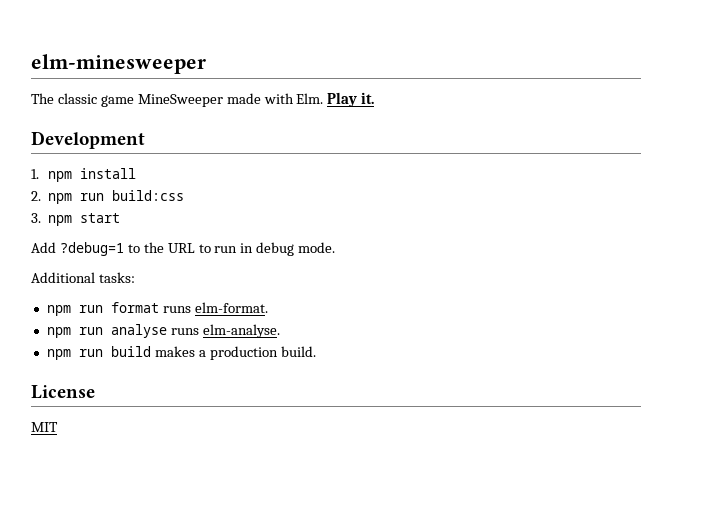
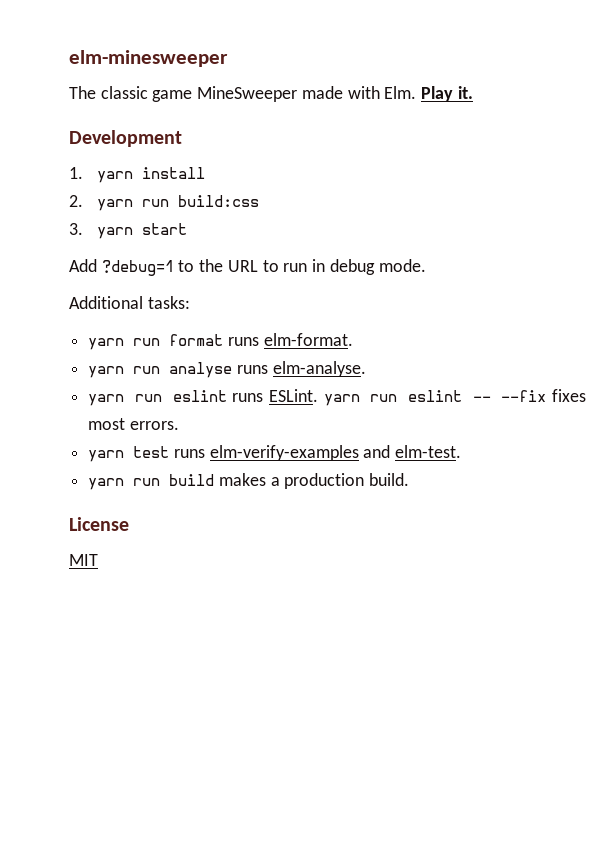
- 1. npm install
+ 1. yarn install
- 2. npm run build:css
+ 2. yarn run build:css
- 3. npm start
+ 3. yarn start
- npm run format runs elm-format.
+ yarn run format runs elm-format.
- npm run analyse runs elm-analyse.
+ yarn run analyse runs elm-analyse.
- npm run build makes a production build.
+ yarn run eslint runs ESLint. yarn run eslint -- --fix fixes most errors.
+ yarn test runs elm-verify-examples and elm-test.
+ yarn run build makes a production build.

